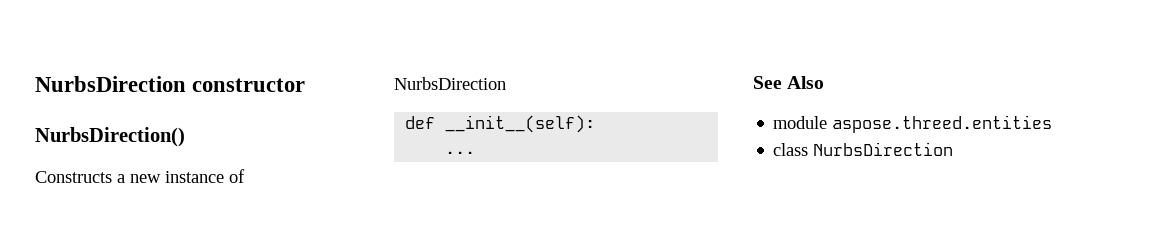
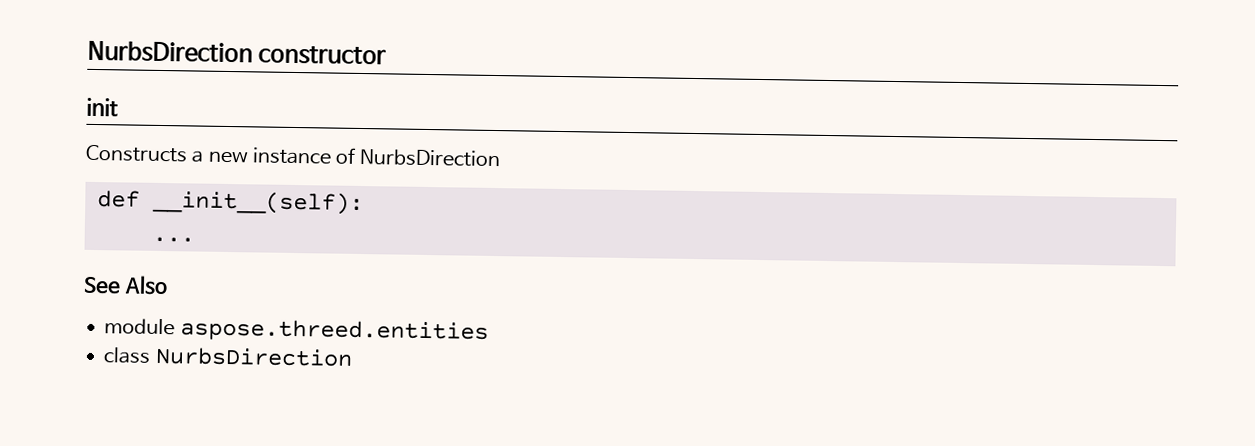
- NurbsDirection()
+ init

